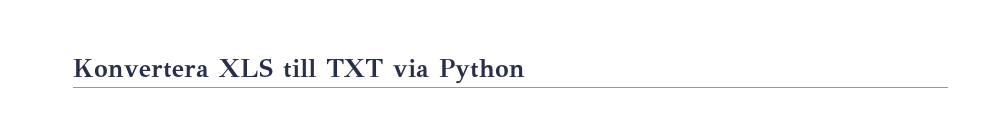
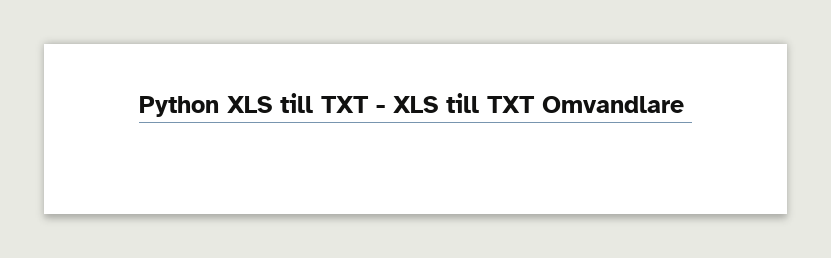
- Konvertera XLS till TXT via Python
+ Python XLS till TXT - XLS till TXT Omvandlare

